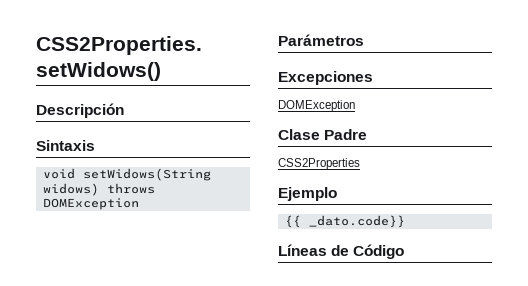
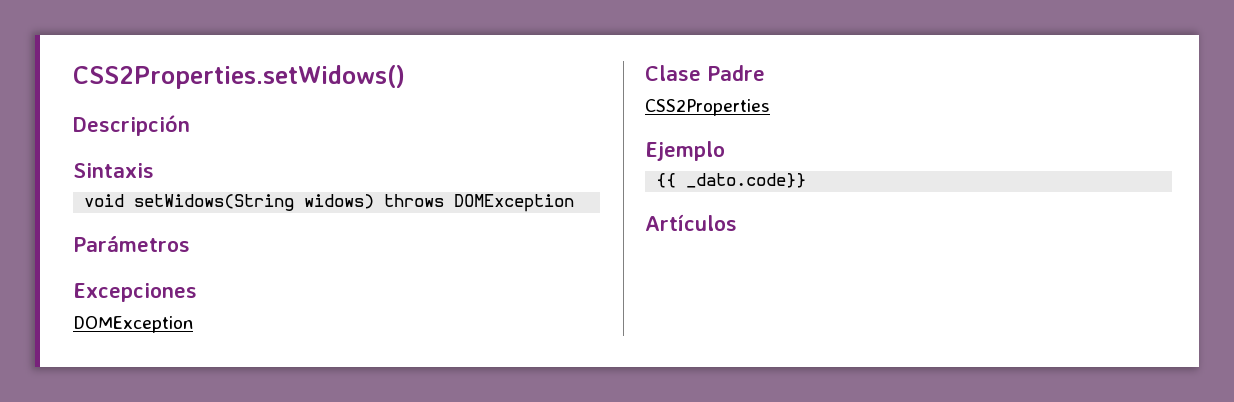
- Líneas de Código
+ Artículos

